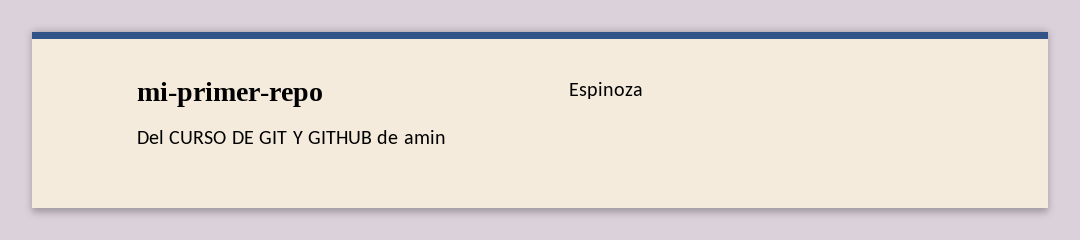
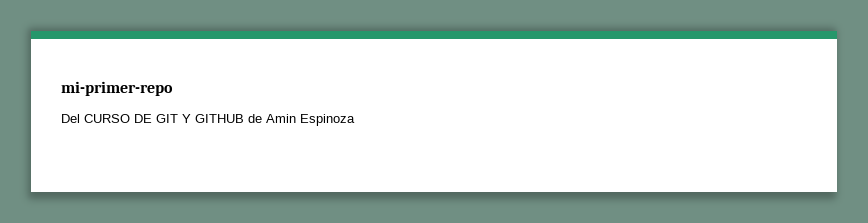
- Del CURSO DE GIT Y GITHUB de amin Espinoza
+ Del CURSO DE GIT Y GITHUB de Amin Espinoza

